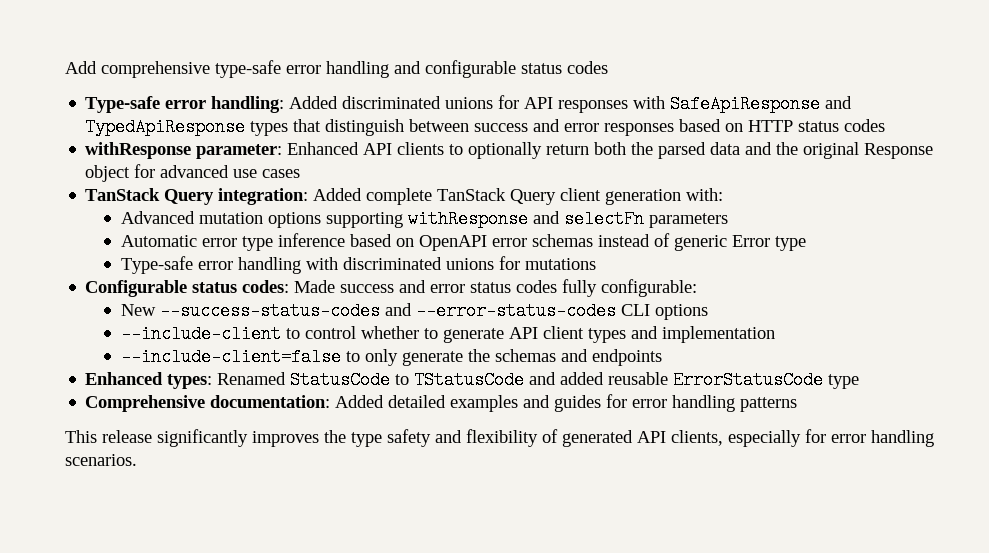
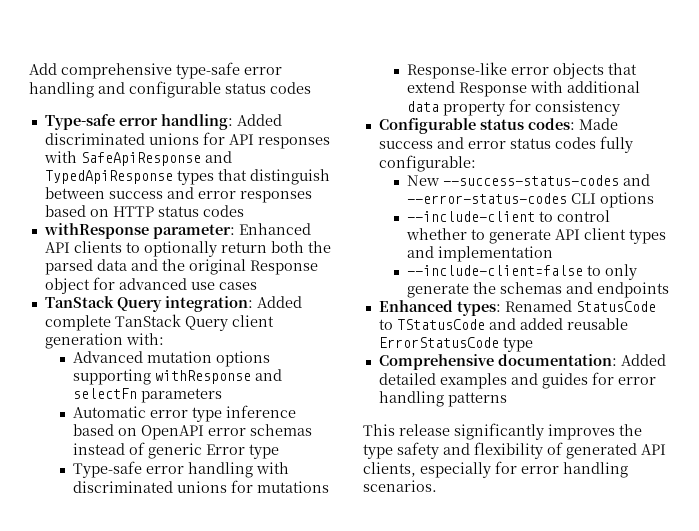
+ Response-like error objects that extend Response with additional data property for consistency

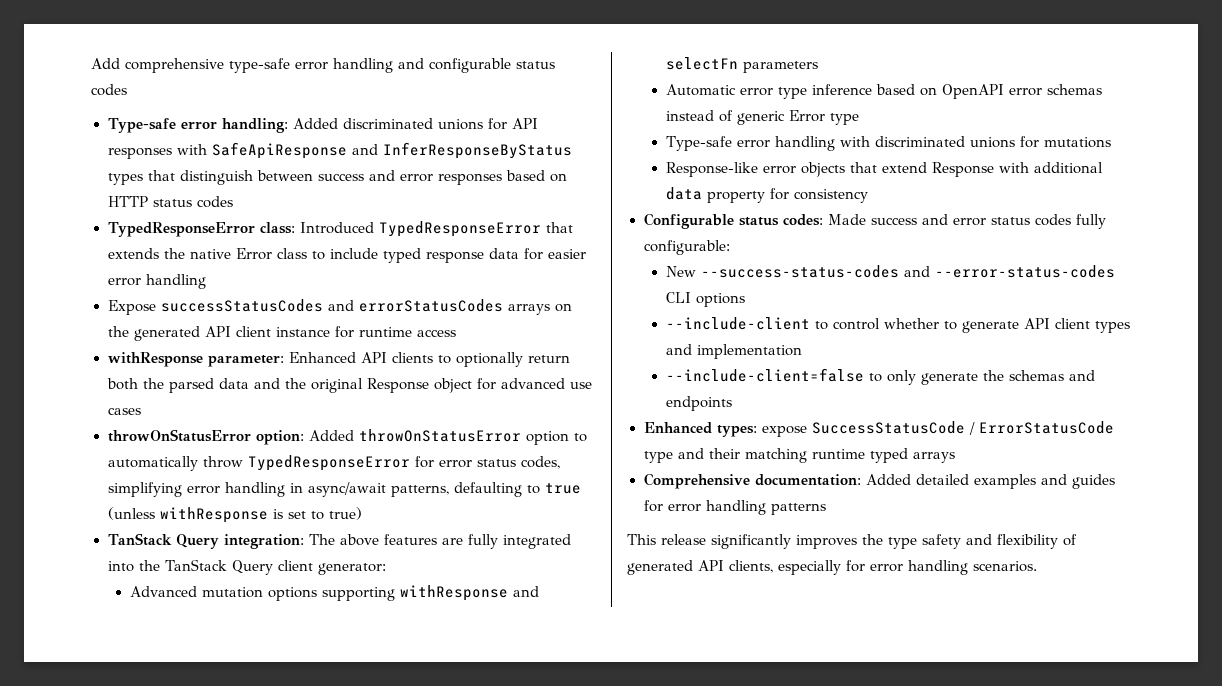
- Type-safe error handling: Added discriminated unions for API responses with SafeApiResponse and TypedApiResponse types that distinguish between success and error responses based on HTTP status codes
+ Type-safe error handling: Added discriminated unions for API responses with SafeApiResponse and InferResponseByStatus types that distinguish between success and error responses based on HTTP status codes
+ TypedResponseError class: Introduced TypedResponseError that extends the native Error class to include typed response data for easier error handling
+ Expose successStatusCodes and errorStatusCodes arrays on the generated API client instance for runtime access
- TanStack Query integration: Added complete TanStack Query client generation with:
+ throwOnStatusError option: Added throwOnStatusError option to automatically throw TypedResponseError for error status codes, simplifying error handling in async/await patterns, defaulting to true (unless withResponse is set to true)
+ TanStack Query integration: The above features are fully integrated into the TanStack Query client generator:
- Enhanced types: Renamed StatusCode to TStatusCode and added reusable ErrorStatusCode type
+ Enhanced types: expose SuccessStatusCode / ErrorStatusCode type and their matching runtime typed arrays

